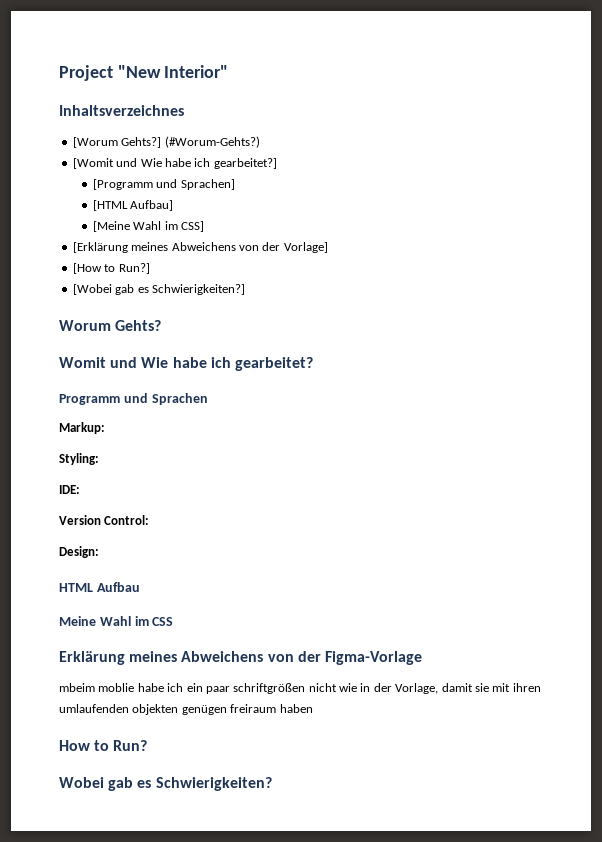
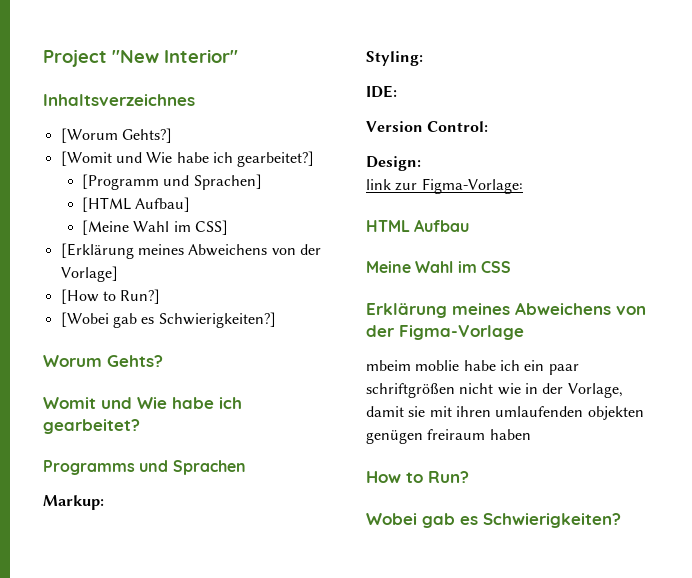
- (#Worum-Gehts?)
- Programm und Sprachen
+ Programms und Sprachen
+ link zur Figma-Vorlage:

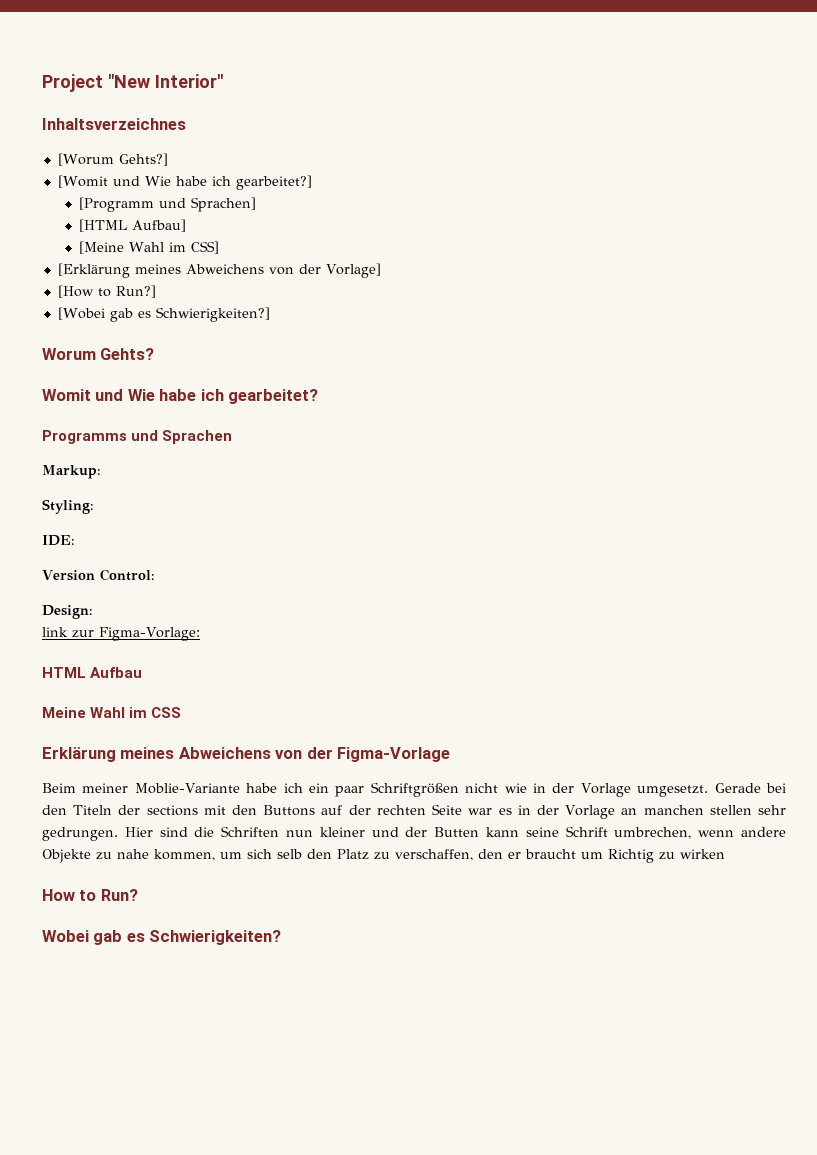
- mbeim moblie habe ich ein paar schriftgrößen nicht wie in der Vorlage, damit sie mit ihren umlaufenden objekten genügen freiraum haben
+ Beim meiner Moblie-Variante habe ich ein paar Schriftgrößen nicht wie in der Vorlage umgesetzt. Gerade bei den Titeln der sections mit den Buttons auf der rechten Seite war es in der Vorlage an manchen stellen sehr gedrungen. Hier sind die Schriften nun kleiner und der Butten kann seine Schrift umbrechen, wenn andere Objekte zu nahe kommen, um sich selb den Platz zu verschaffen, den er braucht um Richtig zu wirken

